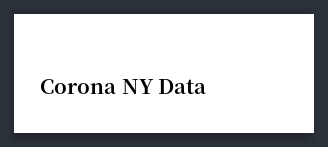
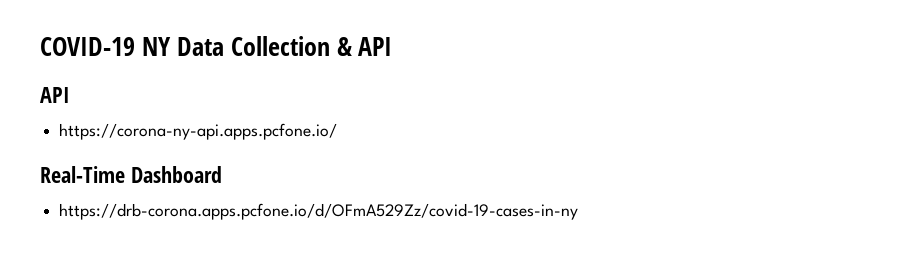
- Corona NY Data
+ COVID-19 NY Data Collection & API
+ API
+ https://corona-ny-api.apps.pcfone.io/
+ Real-Time Dashboard
+ https://drb-corona.apps.pcfone.io/d/OFmA529Zz/covid-19-cases-in-ny

